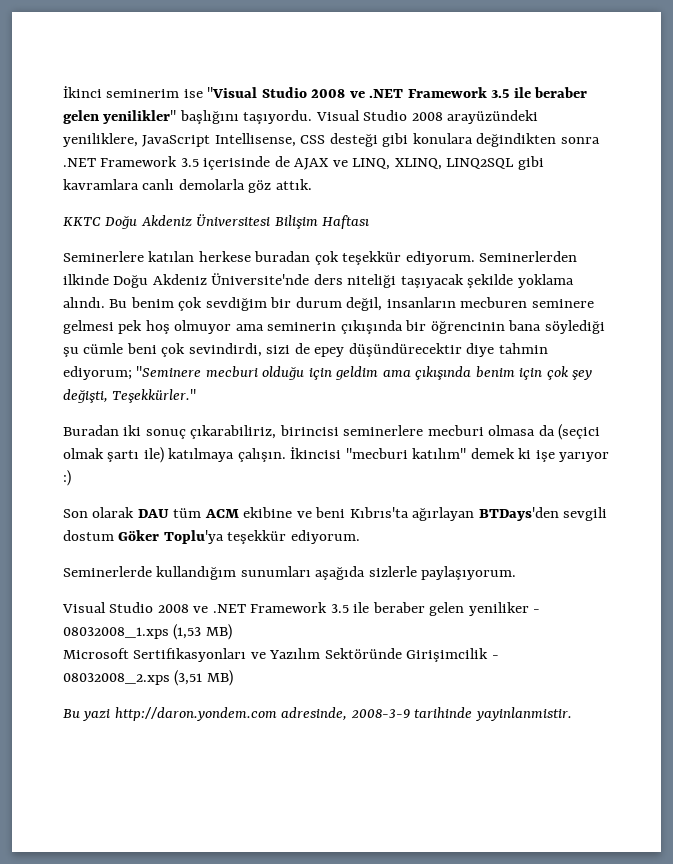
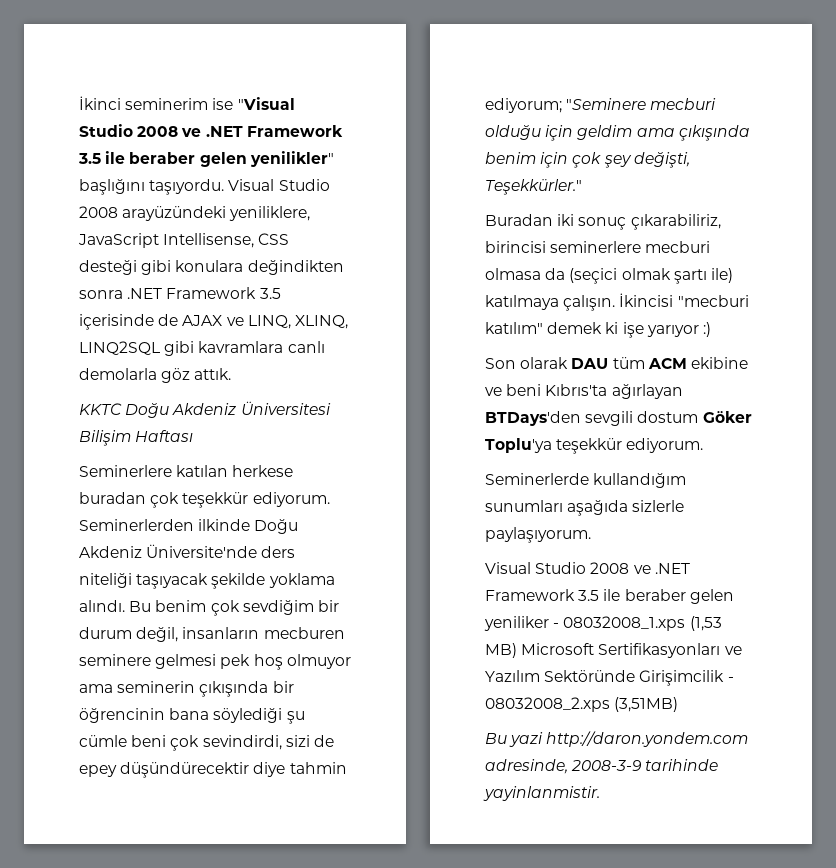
- Visual Studio 2008 ve .NET Framework 3.5 ile beraber gelen yeniliker - 08032008_1.xps (1,53 MB)
- Microsoft Sertifikasyonları ve Yazılım Sektöründe Girişimcilik - 08032008_2.xps (3,51 MB)
+ Visual Studio 2008 ve .NET Framework 3.5 ile beraber gelen yeniliker - 08032008_1.xps (1,53 MB) Microsoft Sertifikasyonları ve Yazılım Sektöründe Girişimcilik - 08032008_2.xps (3,51MB)

